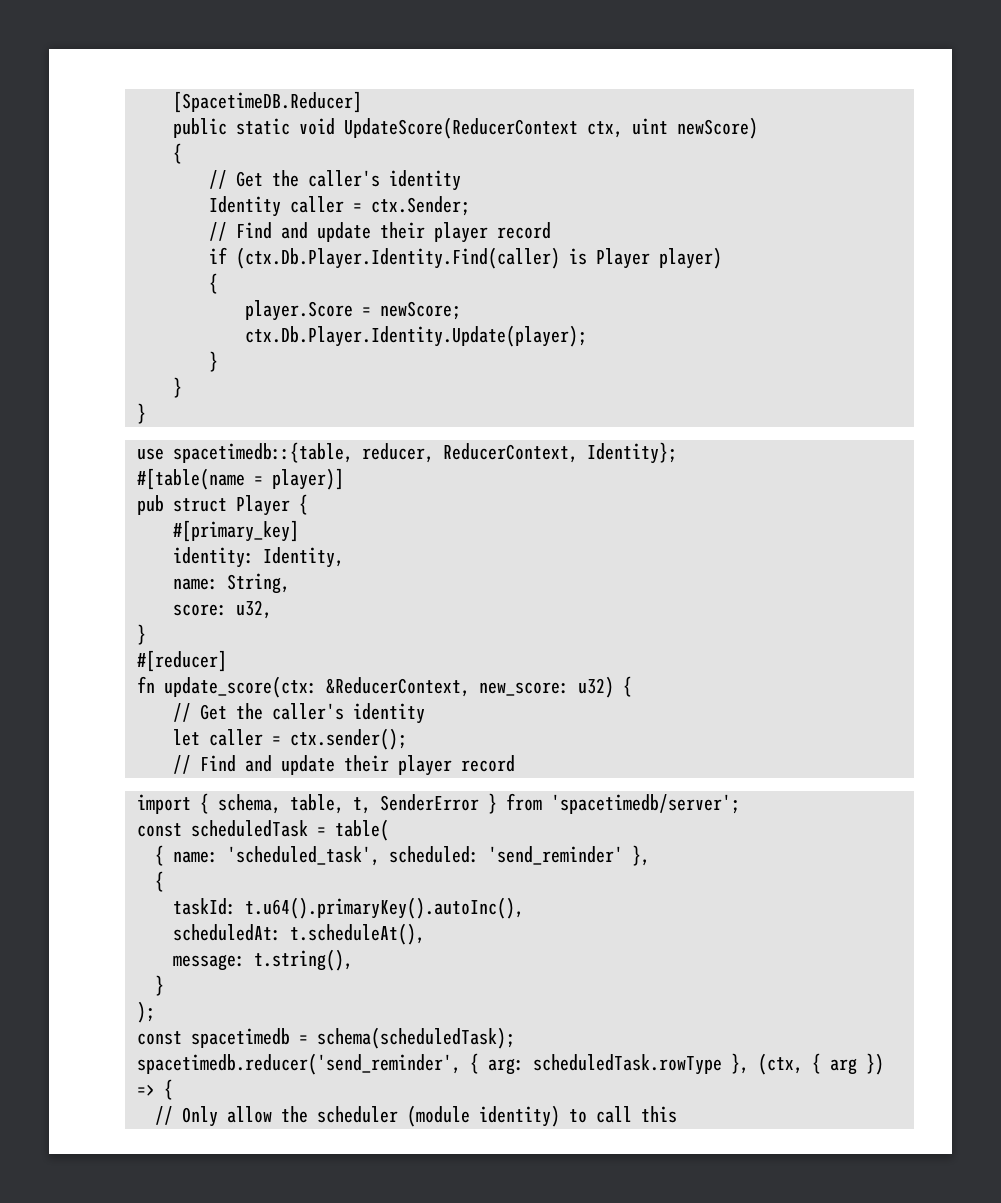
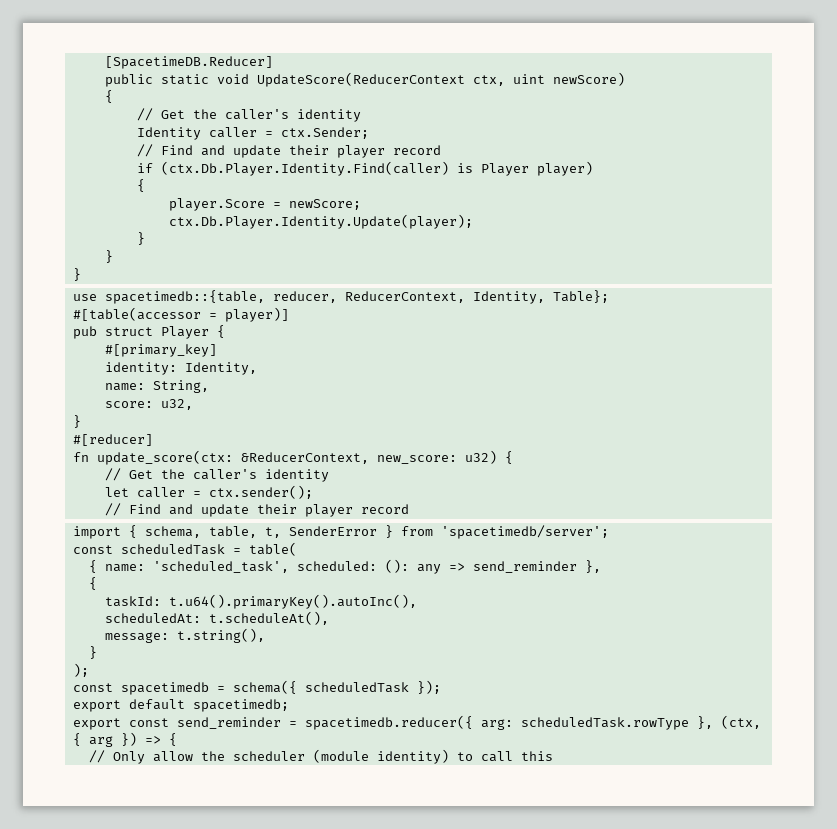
- use spacetimedb::{table, reducer, ReducerContext, Identity};
- #[table(name = player)]
+ use spacetimedb::{table, reducer, ReducerContext, Identity, Table};
+ #[table(accessor = player)]
- { name: 'scheduled_task', scheduled: 'send_reminder' },
+ { name: 'scheduled_task', scheduled: (): any => send_reminder },
- const spacetimedb = schema(scheduledTask);
- spacetimedb.reducer('send_reminder', { arg: scheduledTask.rowType }, (ctx, { arg }) => {
+ const spacetimedb = schema({ scheduledTask });
+ export default spacetimedb;
+ export const send_reminder = spacetimedb.reducer({ arg: scheduledTask.rowType }, (ctx, { arg }) => {

